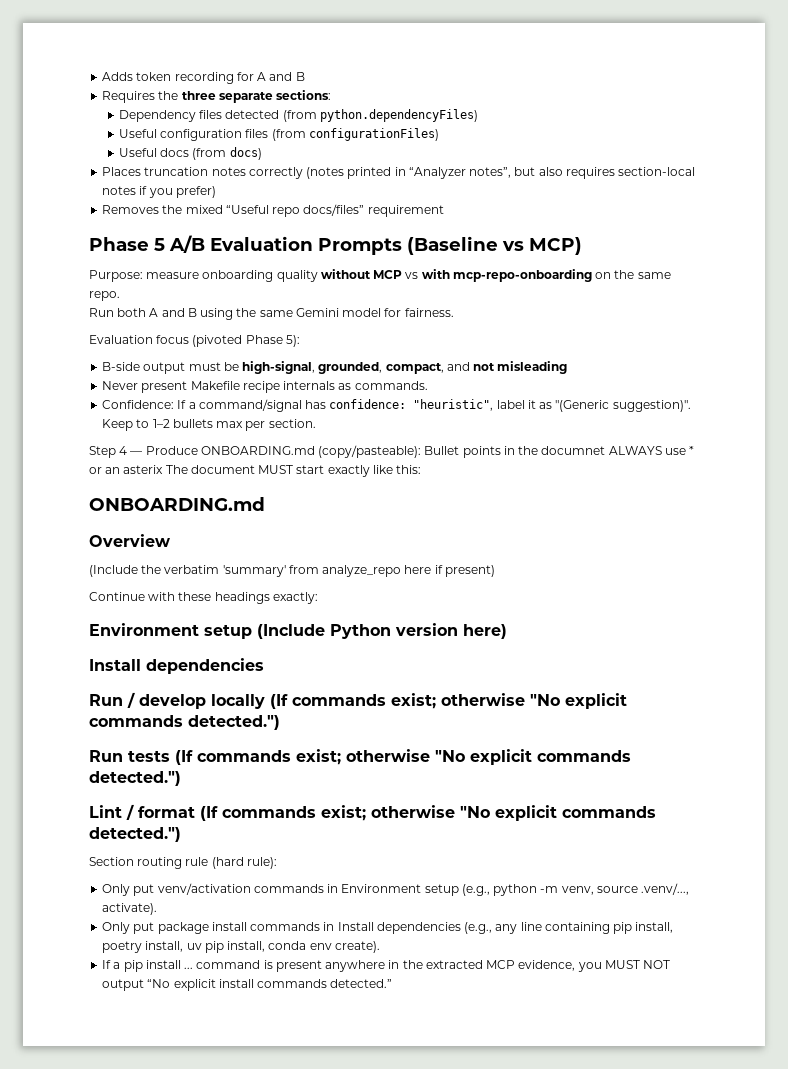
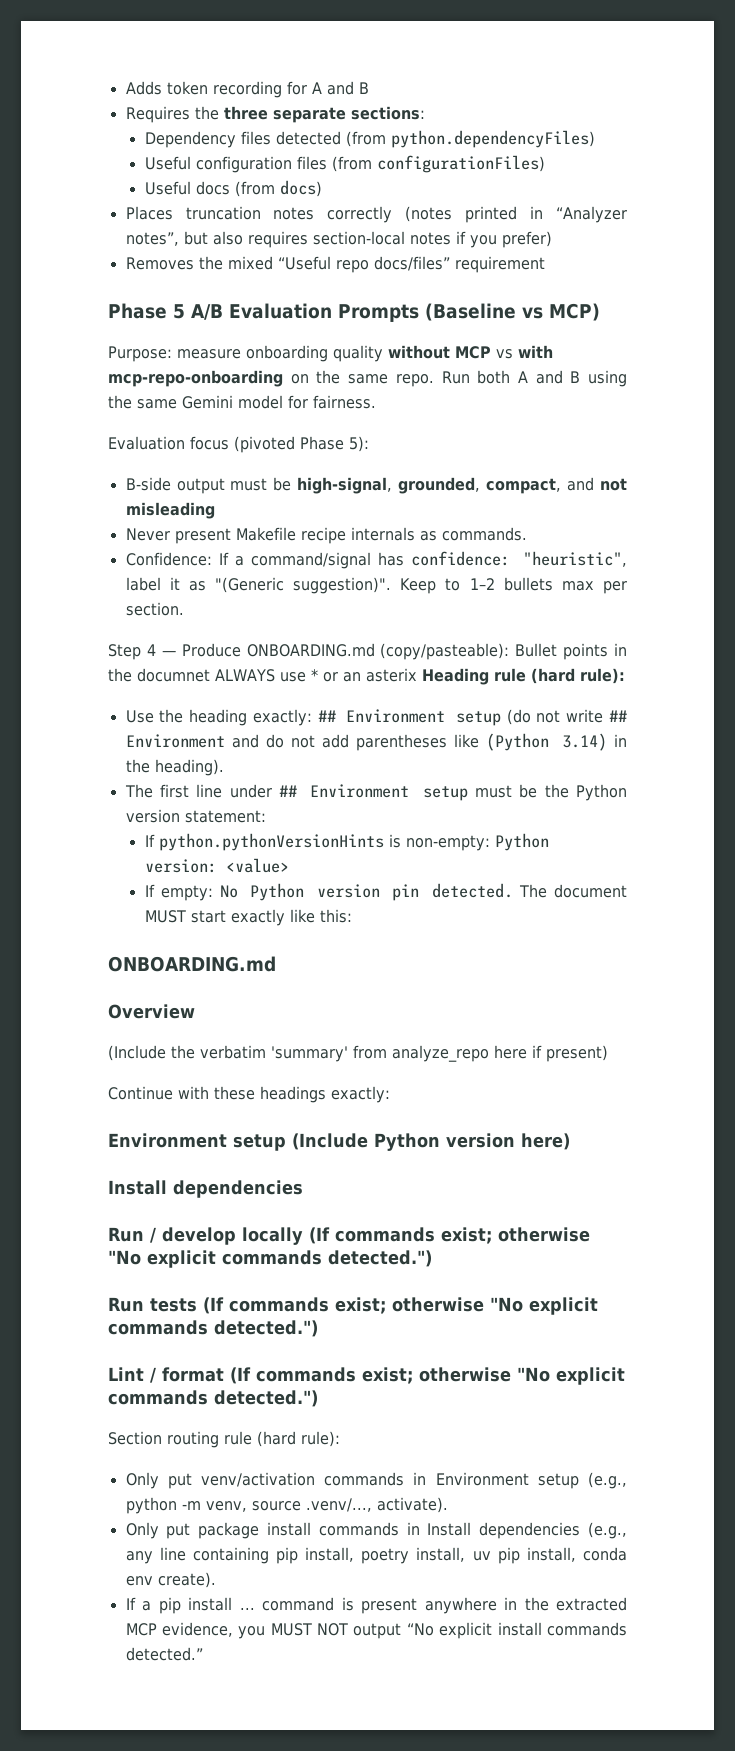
- Purpose: measure onboarding quality without MCP vs with mcp-repo-onboarding on the same repo.
- Run both A and B using the same Gemini model for fairness.
+ Purpose: measure onboarding quality without MCP vs with mcp-repo-onboarding on the same repo. Run both A and B using the same Gemini model for fairness.
- Step 4 — Produce ONBOARDING.md (copy/pasteable): Bullet points in the documnet ALWAYS use * or an asterix The document MUST start exactly like this:
+ Step 4 — Produce ONBOARDING.md (copy/pasteable): Bullet points in the documnet ALWAYS use * or an asterix Heading rule (hard rule):
+ Use the heading exactly: ## Environment setup (do not write ## Environment and do not add parentheses like (Python 3.14) in the heading).
+ The first line under ## Environment setup must be the Python version statement:
+ If python.pythonVersionHints is non-empty: Python version: <value>
+ If empty: No Python version pin detected. The document MUST start exactly like this:

